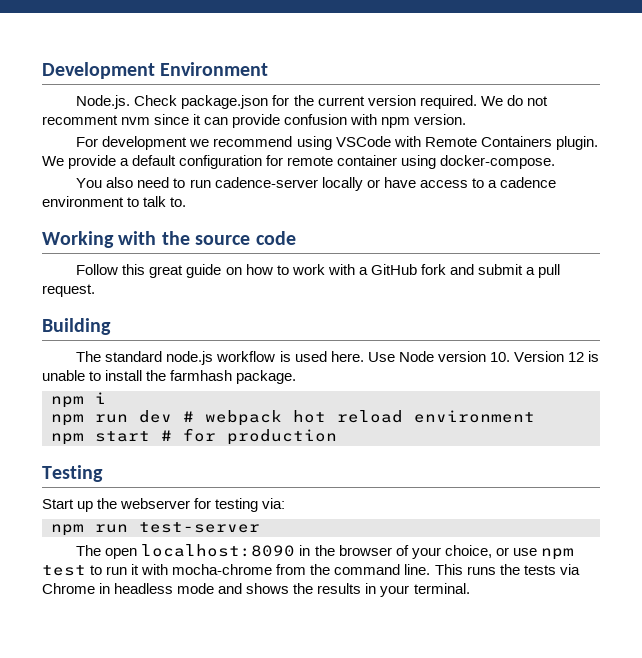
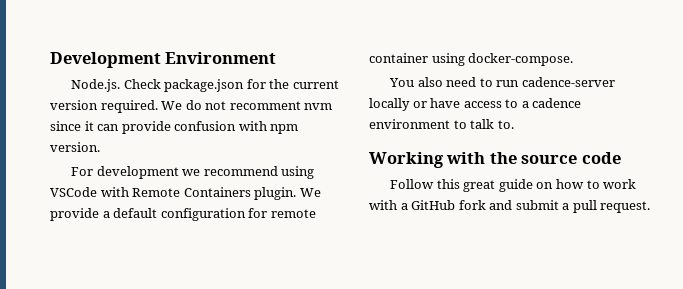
- Building
- The standard node.js workflow is used here. Use Node version 10. Version 12 is unable to install the farmhash package.
- npm i
- npm run dev # webpack hot reload environment
- npm start # for production
- Testing
- Start up the webserver for testing via:
- npm run test-server
- The open localhost:8090 in the browser of your choice, or use npm test to run it with mocha-chrome from the command line. This runs the tests via Chrome in headless mode and shows the results in your terminal.

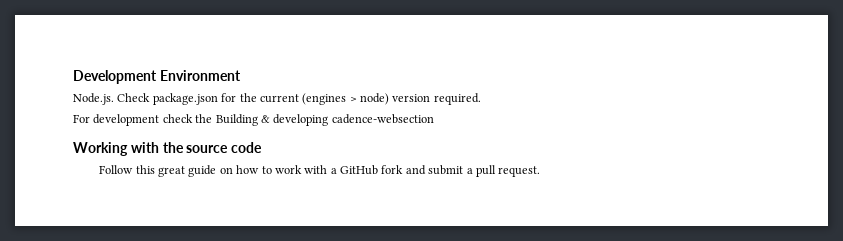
- Node.js. Check package.json for the current version required. We do not recomment nvm since it can provide confusion with npm version.
- For development we recommend using VSCode with Remote Containers plugin. We provide a default configuration for remote container using docker-compose.
- You also need to run cadence-server locally or have access to a cadence environment to talk to.
+ Node.js. Check package.json for the current (engines > node) version required.
+ For development check the Building & developing cadence-websection

